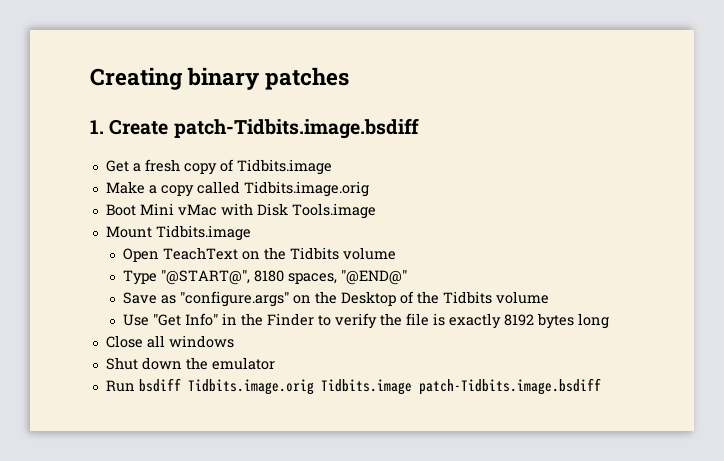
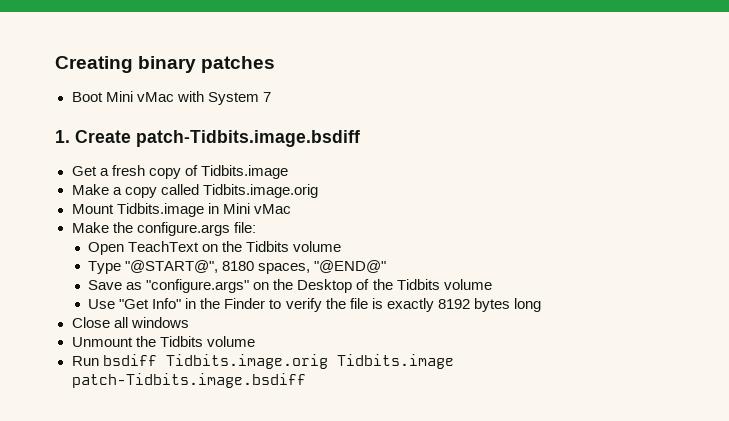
+ Boot Mini vMac with System 7
- Boot Mini vMac with Disk Tools.image
- Mount Tidbits.image
+ Mount Tidbits.image in Mini vMac
+ Make the configure.args file:
- Shut down the emulator
+ Unmount the Tidbits volume

